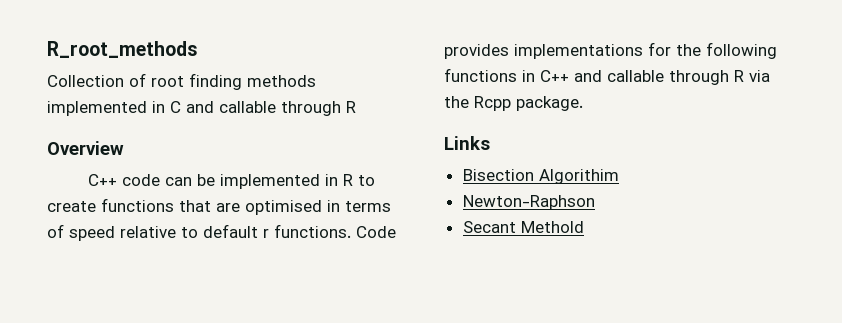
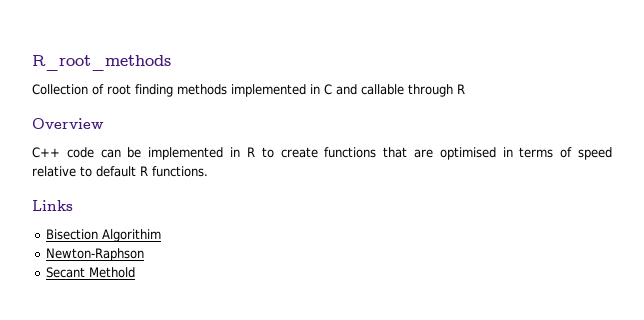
- C++ code can be implemented in R to create functions that are optimised in terms of speed relative to default r functions. Code provides implementations for the following functions in C++ and callable through R via the Rcpp package.
+ C++ code can be implemented in R to create functions that are optimised in terms of speed relative to default R functions.

